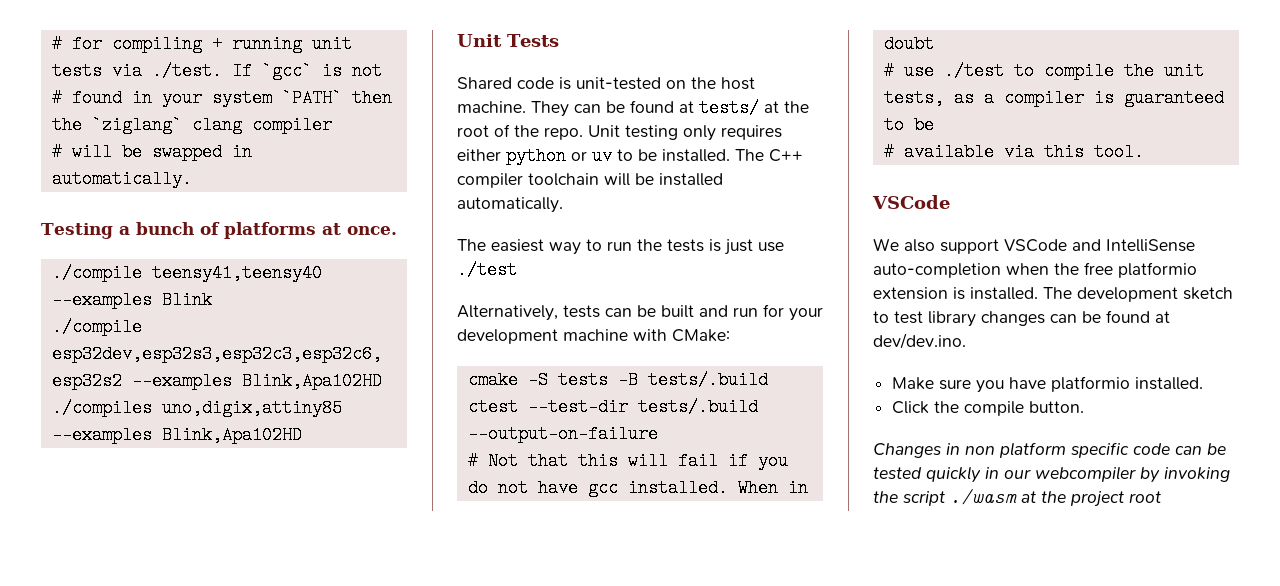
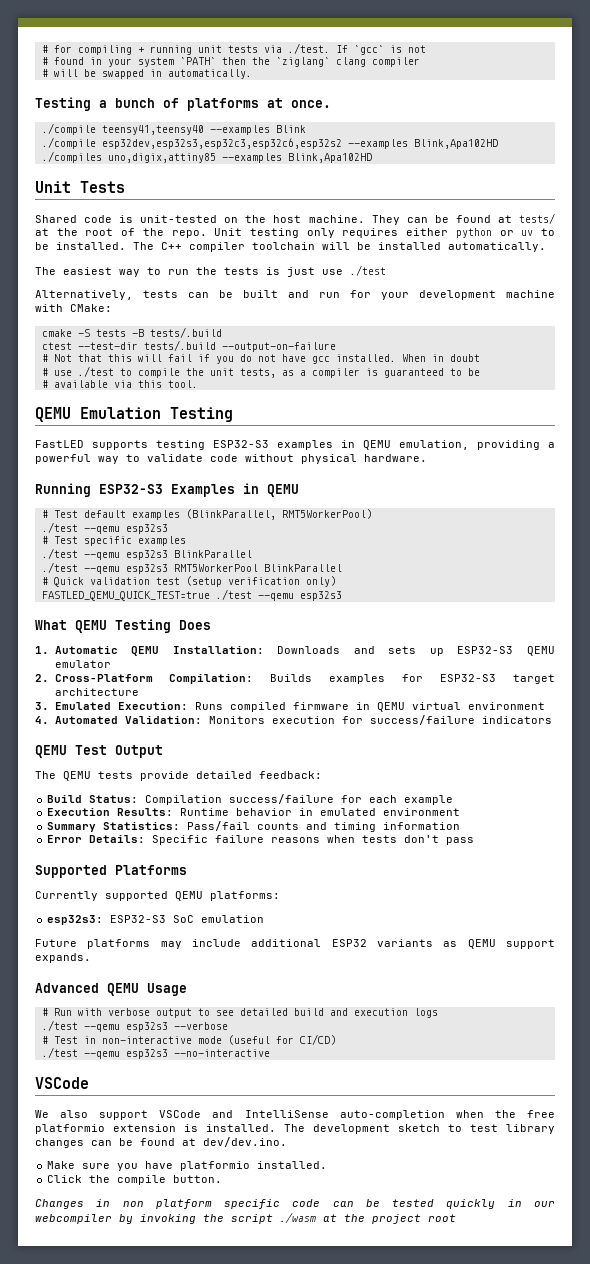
+ QEMU Emulation Testing
+ FastLED supports testing ESP32-S3 examples in QEMU emulation, providing a powerful way to validate code without physical hardware.
+ Running ESP32-S3 Examples in QEMU
+ # Test default examples (BlinkParallel, RMT5WorkerPool)
+ ./test --qemu esp32s3
+ # Test specific examples
+ ./test --qemu esp32s3 BlinkParallel
+ ./test --qemu esp32s3 RMT5WorkerPool BlinkParallel
+ # Quick validation test (setup verification only)
+ FASTLED_QEMU_QUICK_TEST=true ./test --qemu esp32s3
+ What QEMU Testing Does
+ 1. Automatic QEMU Installation: Downloads and sets up ESP32-S3 QEMU emulator
+ 2. Cross-Platform Compilation: Builds examples for ESP32-S3 target architecture
+ 3. Emulated Execution: Runs compiled firmware in QEMU virtual environment
+ 4. Automated Validation: Monitors execution for success/failure indicators
+ QEMU Test Output
+ The QEMU tests provide detailed feedback:
+ Build Status: Compilation success/failure for each example
+ Execution Results: Runtime behavior in emulated environment
+ Summary Statistics: Pass/fail counts and timing information
+ Error Details: Specific failure reasons when tests don't pass
+ Supported Platforms
+ Currently supported QEMU platforms:
+ esp32s3: ESP32-S3 SoC emulation
+ Future platforms may include additional ESP32 variants as QEMU support expands.
+ Advanced QEMU Usage
+ # Run with verbose output to see detailed build and execution logs
+ ./test --qemu esp32s3 --verbose
+ # Test in non-interactive mode (useful for CI/CD)
+ ./test --qemu esp32s3 --no-interactive

